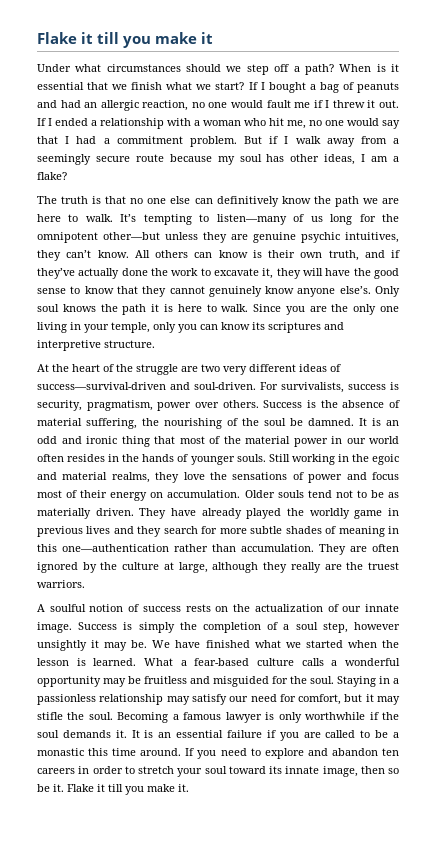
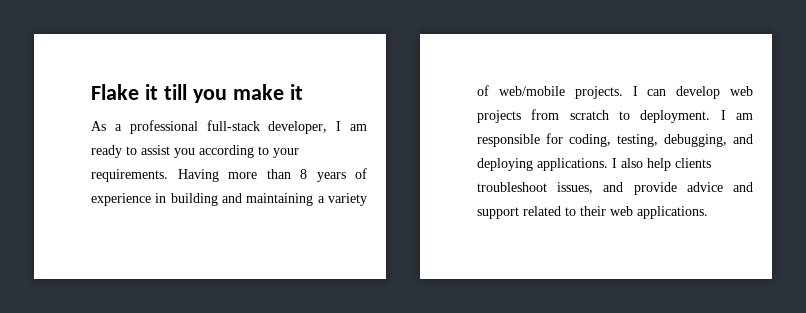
- Under what circumstances should we step off a path? When is it essential that we finish what we start? If I bought a bag of peanuts and had an allergic reaction, no one would fault me if I threw it out. If I ended a relationship with a woman who hit me, no one would say that I had a commitment problem. But if I walk away from a seemingly secure route because my soul has other ideas, I am a flake?
- The truth is that no one else can definitively know the path we are here to walk. It’s tempting to listen—many of us long for the omnipotent other—but unless they are genuine psychic intuitives, they can’t know. All others can know is their own truth, and if they’ve actually done the work to excavate it, they will have the good sense to know that they cannot genuinely know anyone else’s. Only soul knows the path it is here to walk. Since you are the only one living in your temple, only you can know its scriptures and interpretive structure.
- At the heart of the struggle are two very different ideas of success—survival-driven and soul-driven. For survivalists, success is security, pragmatism, power over others. Success is the absence of material suffering, the nourishing of the soul be damned. It is an odd and ironic thing that most of the material power in our world often resides in the hands of younger souls. Still working in the egoic and material realms, they love the sensations of power and focus most of their energy on accumulation. Older souls tend not to be as materially driven. They have already played the worldly game in previous lives and they search for more subtle shades of meaning in this one—authentication rather than accumulation. They are often ignored by the culture at large, although they really are the truest warriors.
- A soulful notion of success rests on the actualization of our innate image. Success is simply the completion of a soul step, however unsightly it may be. We have finished what we started when the lesson is learned. What a fear-based culture calls a wonderful opportunity may be fruitless and misguided for the soul. Staying in a passionless relationship may satisfy our need for comfort, but it may stifle the soul. Becoming a famous lawyer is only worthwhile if the soul demands it. It is an essential failure if you are called to be a monastic this time around. If you need to explore and abandon ten careers in order to stretch your soul toward its innate image, then so be it. Flake it till you make it.
+ As a professional full-stack developer, I am ready to assist you according to your requirements. Having more than 8 years of experience in building and maintaining a variety of web/mobile projects. I can develop web projects from scratch to deployment. I am responsible for coding, testing, debugging, and deploying applications. I also help clients troubleshoot issues, and provide advice and support related to their web applications.

